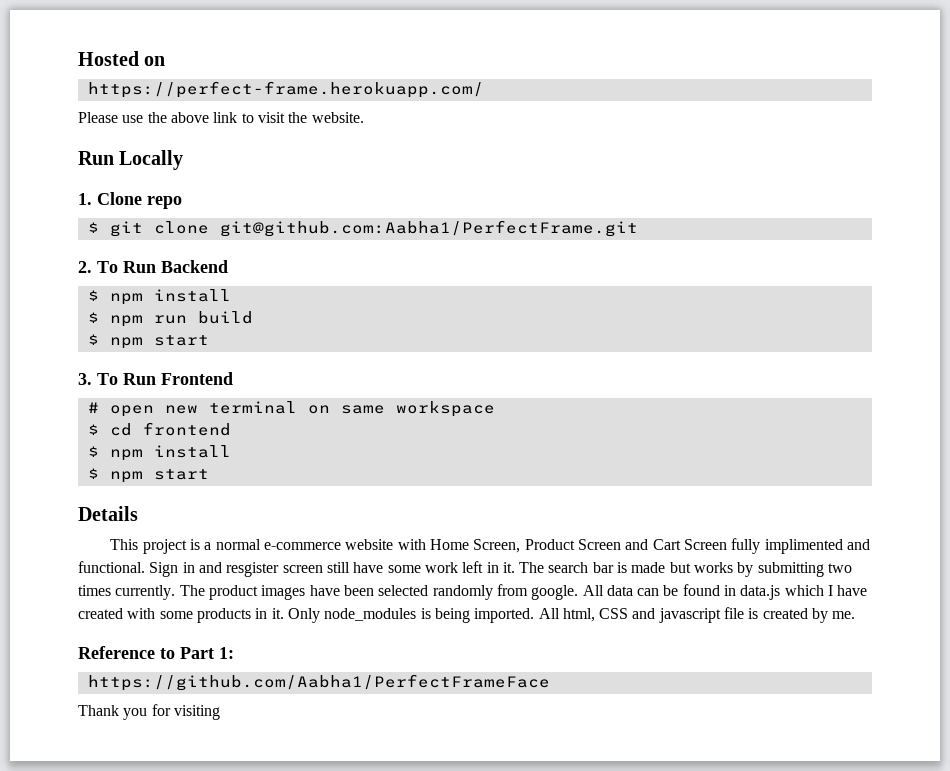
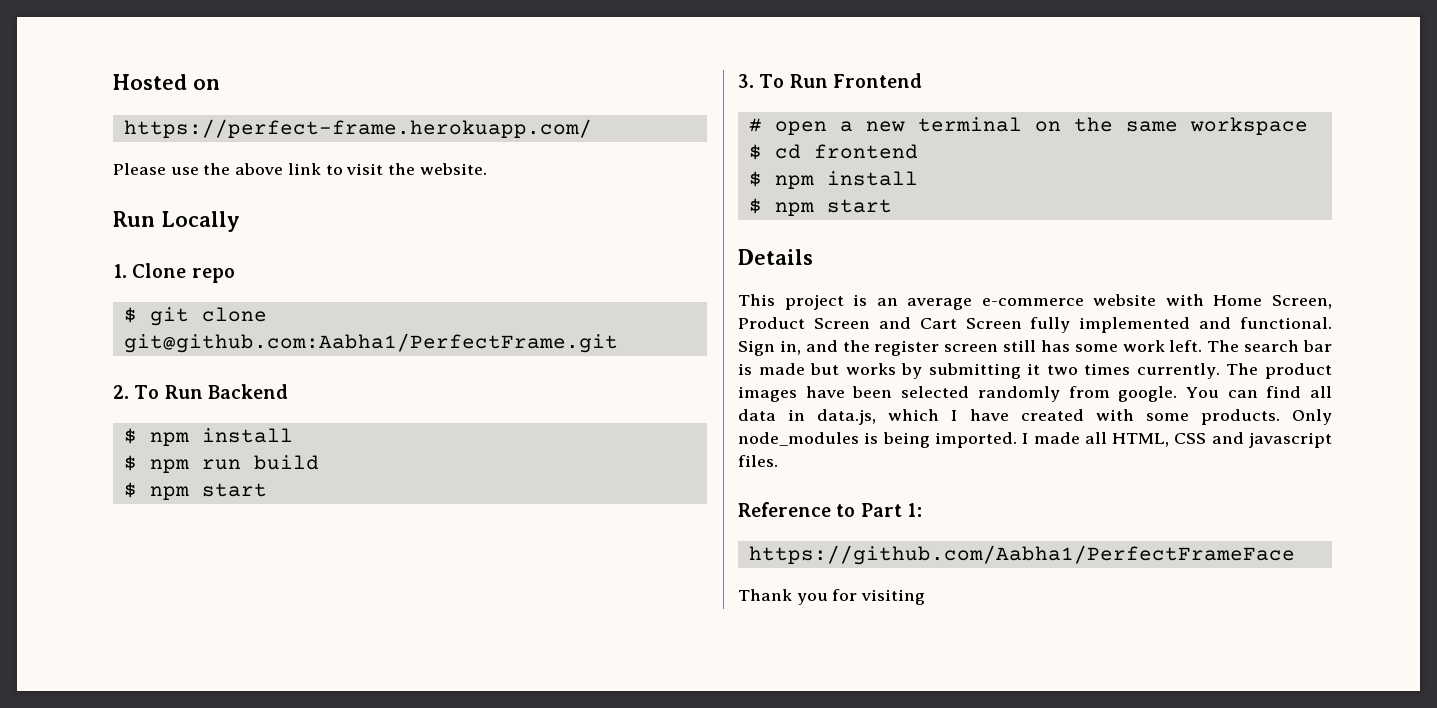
- # open new terminal on same workspace
+ # open a new terminal on the same workspace
- This project is a normal e-commerce website with Home Screen, Product Screen and Cart Screen fully implimented and functional.
+ This project is an average e-commerce website with Home Screen, Product Screen and Cart Screen fully implemented and functional.
- Sign in and resgister screen still have some work left in it.
+ Sign in, and the register screen still has some work left.
- The search bar is made but works by submitting two times currently.
+ The search bar is made but works by submitting it two times currently.
- All data can be found in data.js which I have created with some products in it.
+ You can find all data in data.js, which I have created with some products.
- All html, CSS and javascript file is created by me.
+ I made all HTML, CSS and javascript files.

